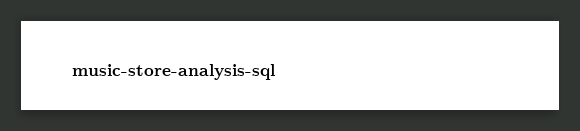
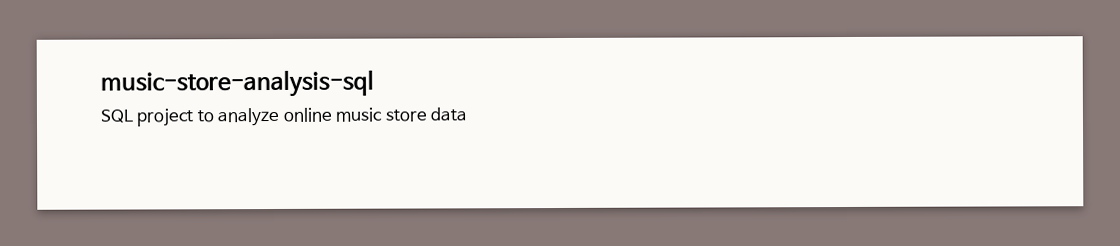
+ SQL project to analyze online music store data

